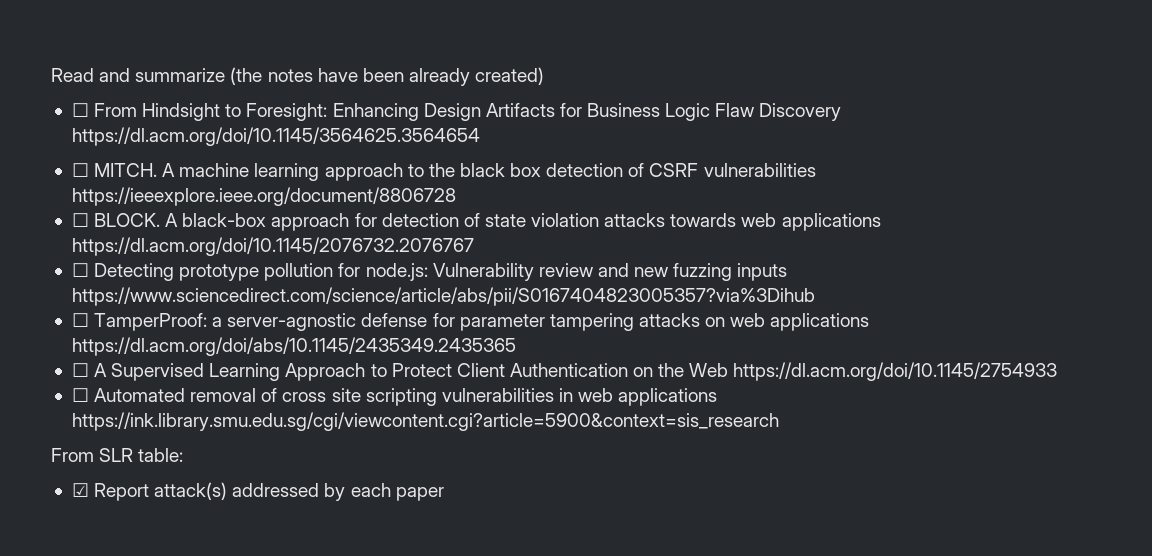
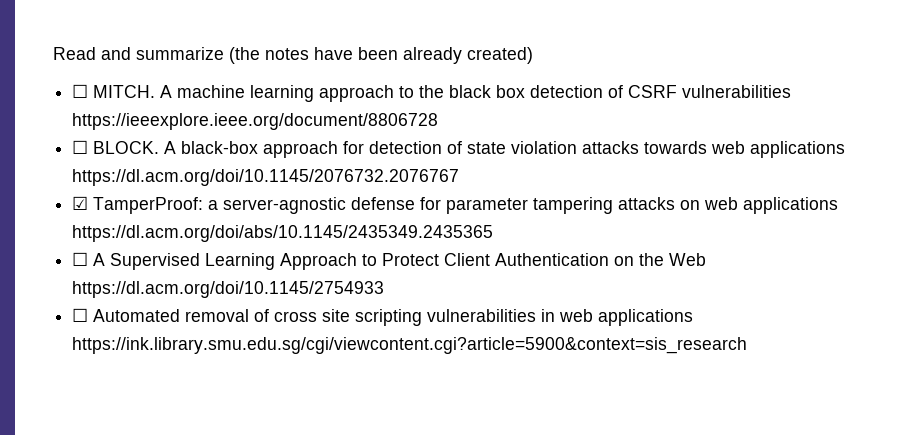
- ☐ From Hindsight to Foresight: Enhancing Design Artifacts for Business Logic Flaw Discovery https://dl.acm.org/doi/10.1145/3564625.3564654
- ☐ Detecting prototype pollution for node.js: Vulnerability review and new fuzzing inputs https://www.sciencedirect.com/science/article/abs/pii/S0167404823005357?via%3Dihub
- ☐ TamperProof: a server-agnostic defense for parameter tampering attacks on web applications https://dl.acm.org/doi/abs/10.1145/2435349.2435365
+ ☑ TamperProof: a server-agnostic defense for parameter tampering attacks on web applications https://dl.acm.org/doi/abs/10.1145/2435349.2435365
- From SLR table:
- ☑ Report attack(s) addressed by each paper

